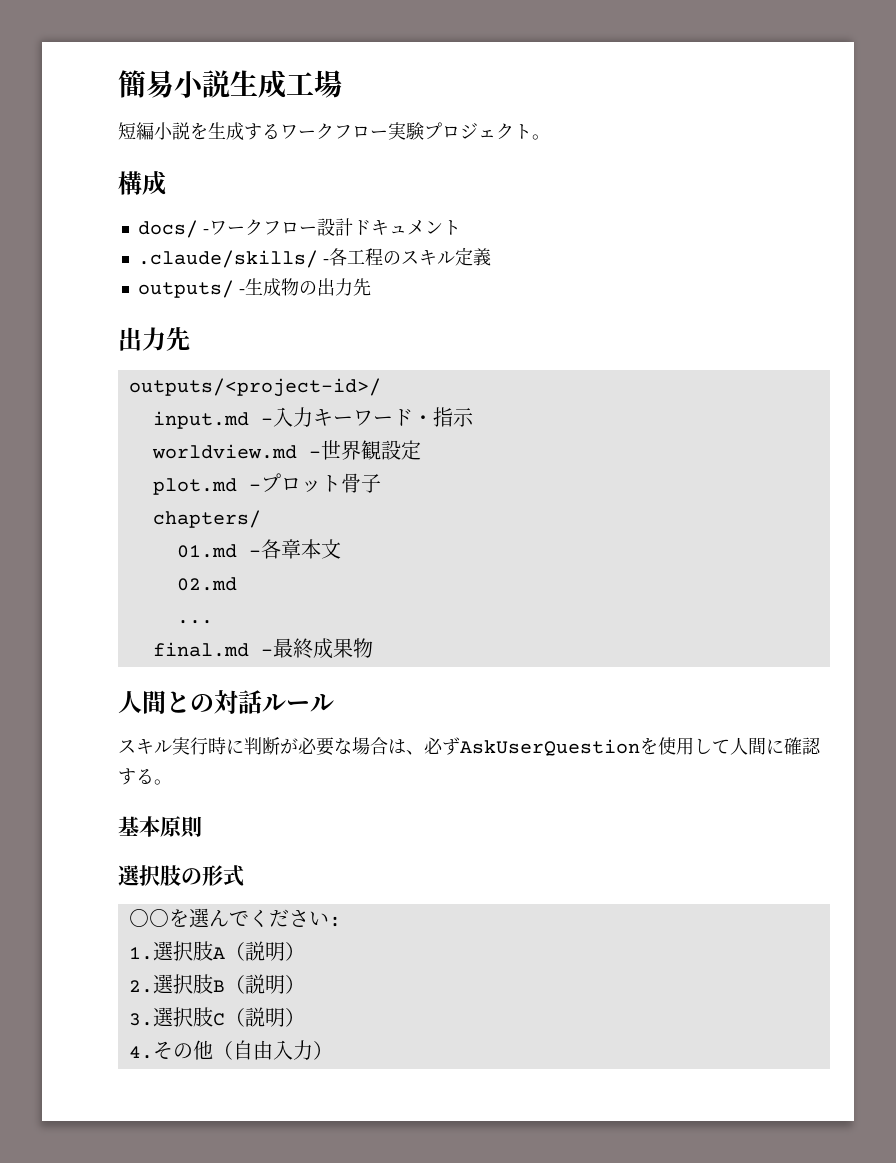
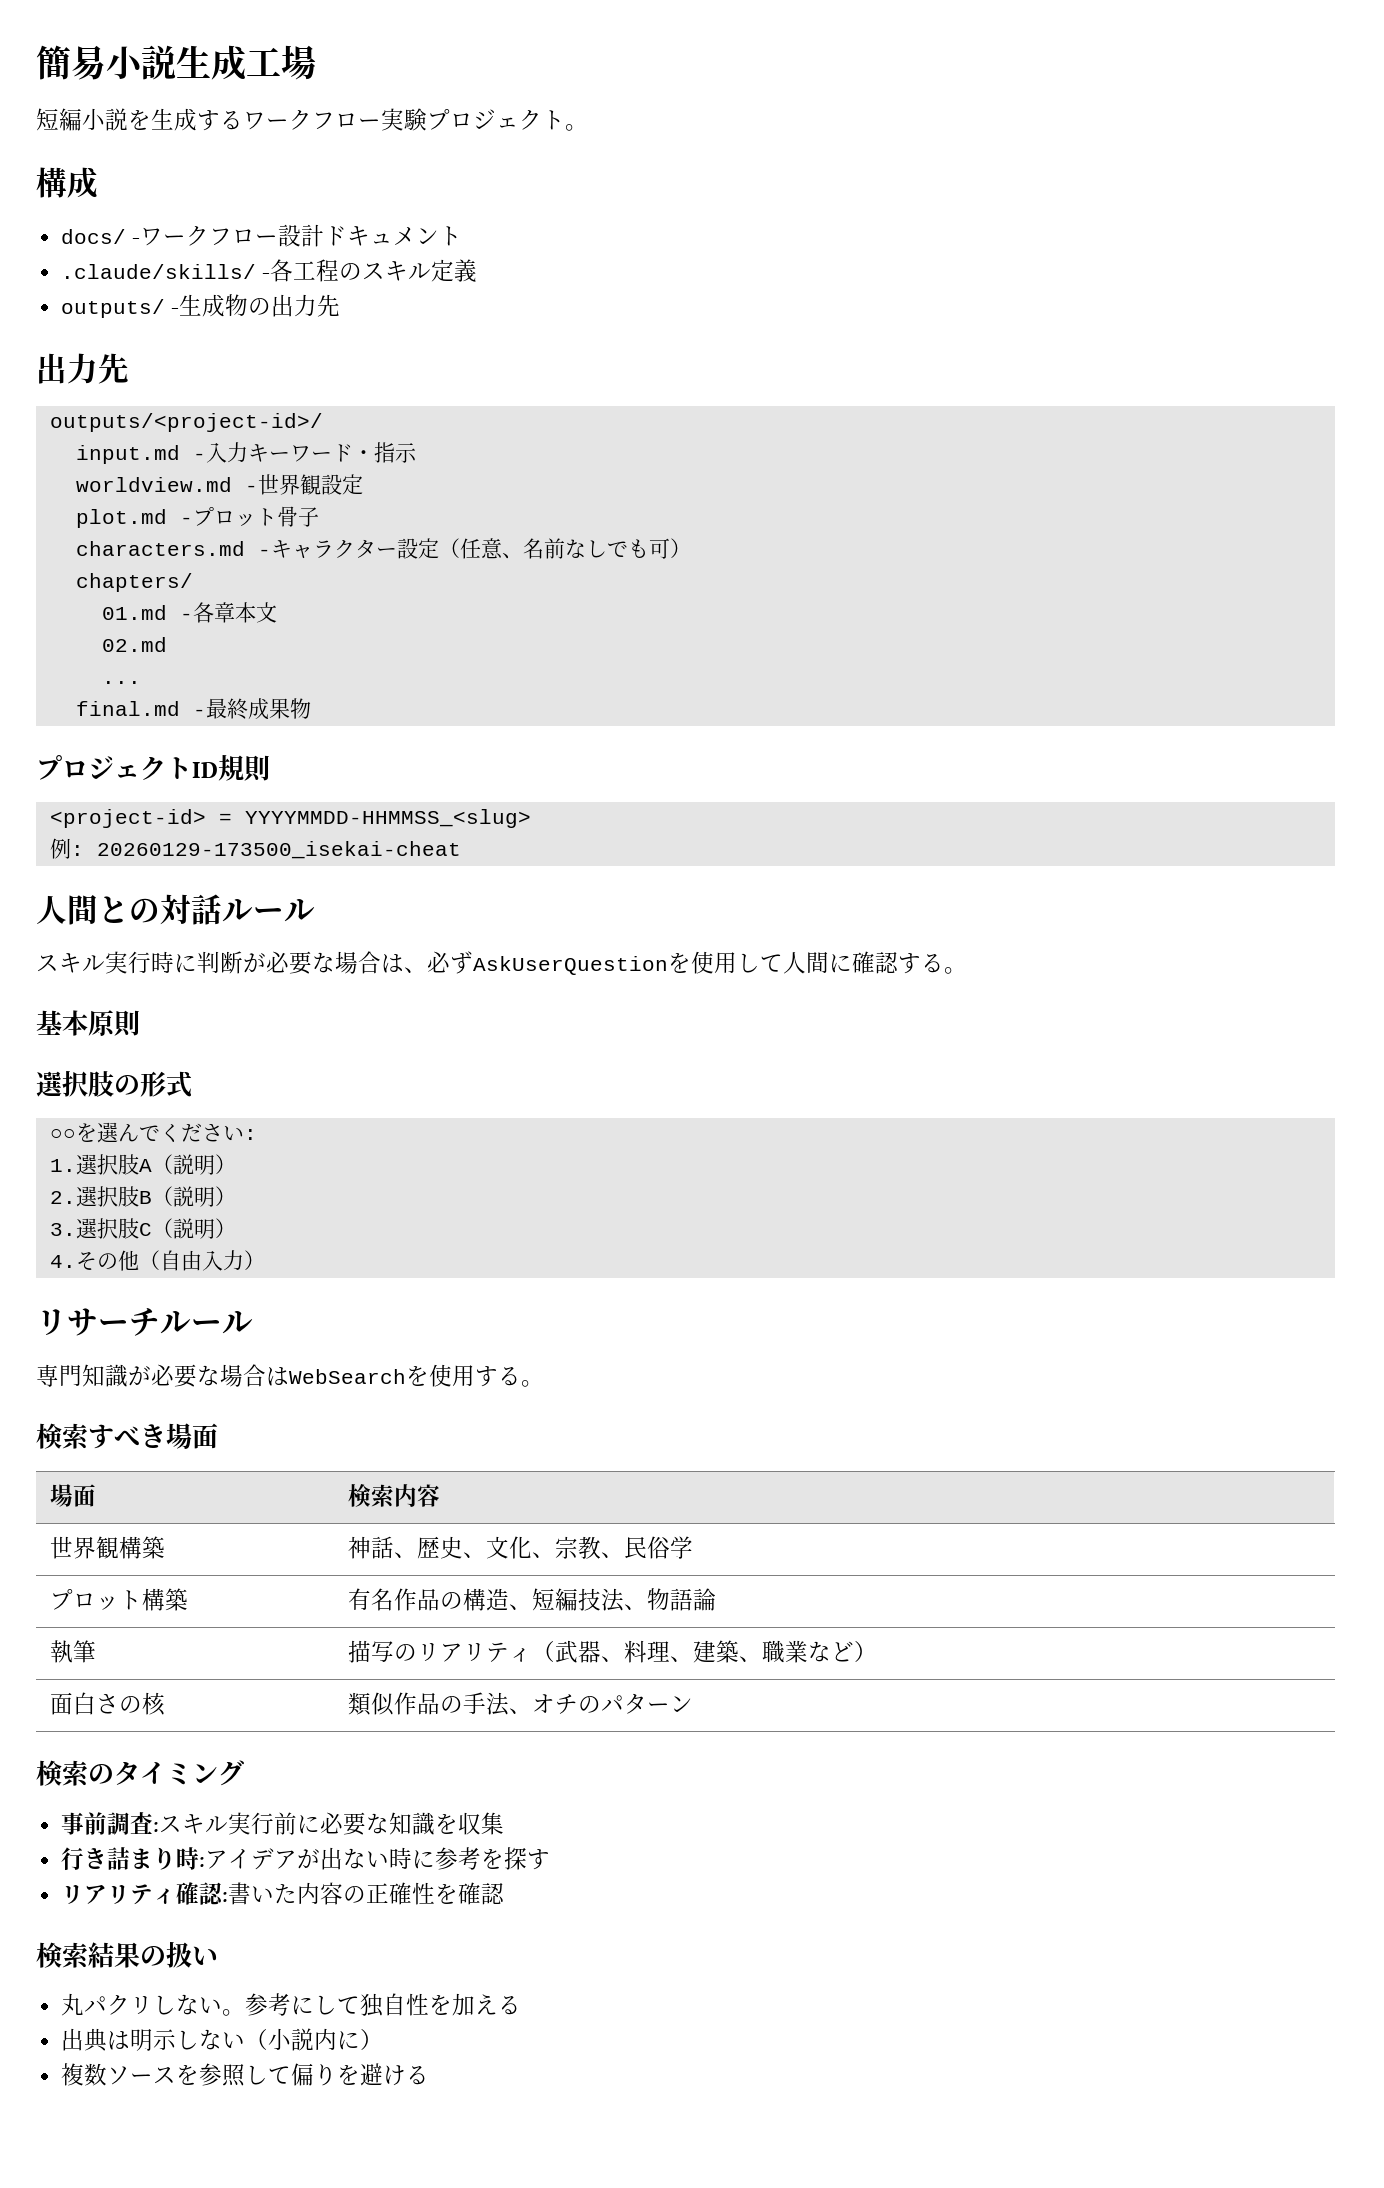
+ characters.md -キャラクター設定（任意、名前なしでも可）
+ プロジェクトID規則
+ <project-id> = YYYYMMDD-HHMMSS_<slug>
+ 例: 20260129-173500_isekai-cheat
+ リサーチルール
+ 専門知識が必要な場合はWebSearchを使用する。
+ 検索すべき場面
+ 場面 | 検索内容
+ 世界観構築 | 神話、歴史、文化、宗教、民俗学
+ プロット構築 | 有名作品の構造、短編技法、物語論
+ 執筆 | 描写のリアリティ（武器、料理、建築、職業など）
+ 面白さの核 | 類似作品の手法、オチのパターン
+ 検索のタイミング
+ 事前調査:スキル実行前に必要な知識を収集
+ 行き詰まり時:アイデアが出ない時に参考を探す
+ リアリティ確認:書いた内容の正確性を確認
+ 検索結果の扱い
+ 丸パクリしない。参考にして独自性を加える
+ 出典は明示しない（小説内に）
+ 複数ソースを参照して偏りを避ける

